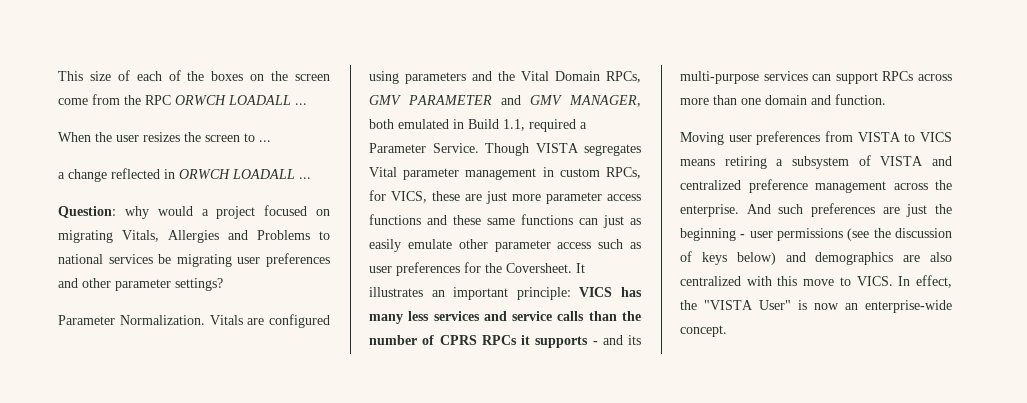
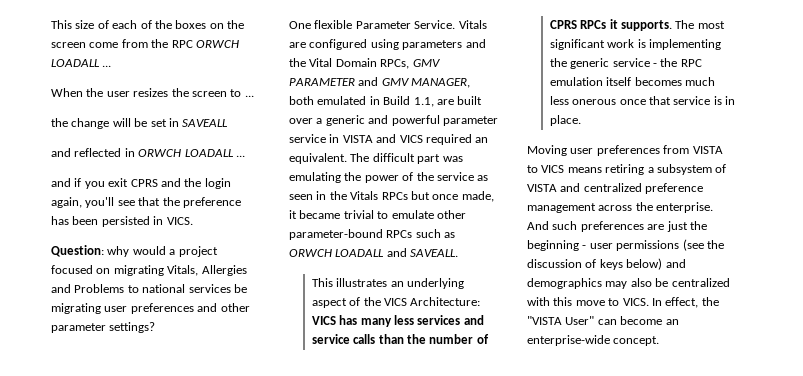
- a change reflected in ORWCH LOADALL ...
+ the change will be set in SAVEALL
+ and reflected in ORWCH LOADALL ...
+ and if you exit CPRS and the login again, you'll see that the preference has been persisted in VICS.
- Parameter Normalization.
+ One flexible Parameter Service.
- Vitals are configured using parameters and the Vital Domain RPCs, GMV PARAMETER and GMV MANAGER, both emulated in Build 1.1, required a Parameter Service. Though VISTA segregates Vital parameter management in custom RPCs, for VICS, these are just more parameter access functions and these same functions can just as easily emulate other parameter access such as user preferences for the Coversheet. It illustrates an important principle: VICS has many less services and service calls than the number of CPRS RPCs it supports - and its multi-purpose services can support RPCs across more than one domain and function.
+ Vitals are configured using parameters and the Vital Domain RPCs, GMV PARAMETER and GMV MANAGER, both emulated in Build 1.1, are built over a generic and powerful parameter service in VISTA and VICS required an equivalent. The difficult part was emulating the power of the service as seen in the Vitals RPCs but once made, it became trivial to emulate other parameter-bound RPCs such as ORWCH LOADALL and SAVEALL.
+ This illustrates an underlying aspect of the VICS Architecture: VICS has many less services and service calls than the number of CPRS RPCs it supports. The most significant work is implementing the generic service - the RPC emulation itself becomes much less onerous once that service is in place.
- And such preferences are just the beginning - user permissions (see the discussion of keys below) and demographics are also centralized with this move to VICS.
+ And such preferences are just the beginning - user permissions (see the discussion of keys below) and demographics may also be centralized with this move to VICS.
- In effect, the "VISTA User" is now an enterprise-wide concept.
+ In effect, the "VISTA User" can become an enterprise-wide concept.

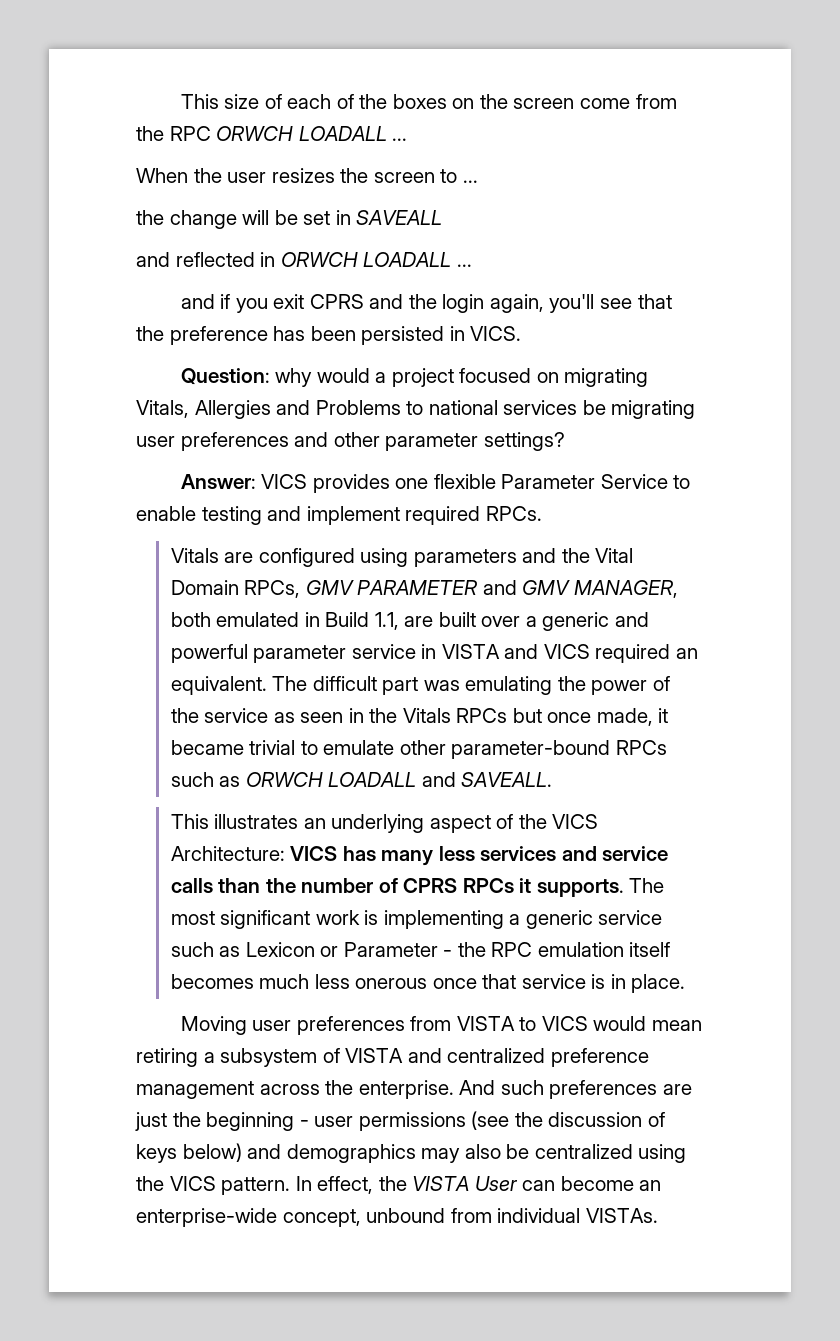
- One flexible Parameter Service. Vitals are configured using parameters and the Vital Domain RPCs, GMV PARAMETER and GMV MANAGER, both emulated in Build 1.1, are built over a generic and powerful parameter service in VISTA and VICS required an equivalent.
+ Answer: VICS provides one flexible Parameter Service to enable testing and implement required RPCs.
+ Vitals are configured using parameters and the Vital Domain RPCs, GMV PARAMETER and GMV MANAGER, both emulated in Build 1.1, are built over a generic and powerful parameter service in VISTA and VICS required an equivalent.
- The most significant work is implementing the generic service - the RPC emulation itself becomes much less onerous once that service is in place.
+ The most significant work is implementing a generic service such as Lexicon or Parameter - the RPC emulation itself becomes much less onerous once that service is in place.
- Moving user preferences from VISTA to VICS means retiring a subsystem of VISTA and centralized preference management across the enterprise.
+ Moving user preferences from VISTA to VICS would mean retiring a subsystem of VISTA and centralized preference management across the enterprise.
- And such preferences are just the beginning - user permissions (see the discussion of keys below) and demographics may also be centralized with this move to VICS.
+ And such preferences are just the beginning - user permissions (see the discussion of keys below) and demographics may also be centralized using the VICS pattern.
- In effect, the "VISTA User" can become an enterprise-wide concept.
+ In effect, the VISTA User can become an enterprise-wide concept, unbound from individual VISTAs.

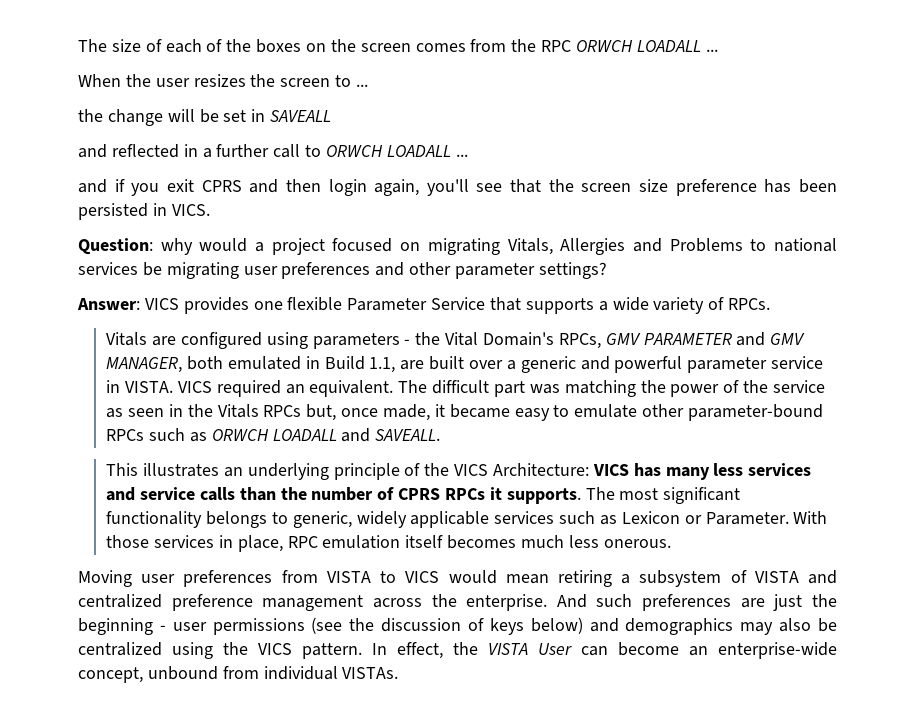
- This size of each of the boxes on the screen come from the RPC ORWCH LOADALL ...
+ The size of each of the boxes on the screen comes from the RPC ORWCH LOADALL ...
- and reflected in ORWCH LOADALL ...
+ and reflected in a further call to ORWCH LOADALL ...
- and if you exit CPRS and the login again, you'll see that the preference has been persisted in VICS.
+ and if you exit CPRS and then login again, you'll see that the screen size preference has been persisted in VICS.
- Answer: VICS provides one flexible Parameter Service to enable testing and implement required RPCs.
+ Answer: VICS provides one flexible Parameter Service that supports a wide variety of RPCs.
- Vitals are configured using parameters and the Vital Domain RPCs, GMV PARAMETER and GMV MANAGER, both emulated in Build 1.1, are built over a generic and powerful parameter service in VISTA and VICS required an equivalent.
+ Vitals are configured using parameters - the Vital Domain's RPCs, GMV PARAMETER and GMV MANAGER, both emulated in Build 1.1, are built over a generic and powerful parameter service in VISTA. VICS required an equivalent.
- The difficult part was emulating the power of the service as seen in the Vitals RPCs but once made, it became trivial to emulate other parameter-bound RPCs such as ORWCH LOADALL and SAVEALL.
+ The difficult part was matching the power of the service as seen in the Vitals RPCs but, once made, it became easy to emulate other parameter-bound RPCs such as ORWCH LOADALL and SAVEALL.
- This illustrates an underlying aspect of the VICS Architecture: VICS has many less services and service calls than the number of CPRS RPCs it supports.
+ This illustrates an underlying principle of the VICS Architecture: VICS has many less services and service calls than the number of CPRS RPCs it supports.
- The most significant work is implementing a generic service such as Lexicon or Parameter - the RPC emulation itself becomes much less onerous once that service is in place.
+ The most significant functionality belongs to generic, widely applicable services such as Lexicon or Parameter. With those services in place, RPC emulation itself becomes much less onerous.

